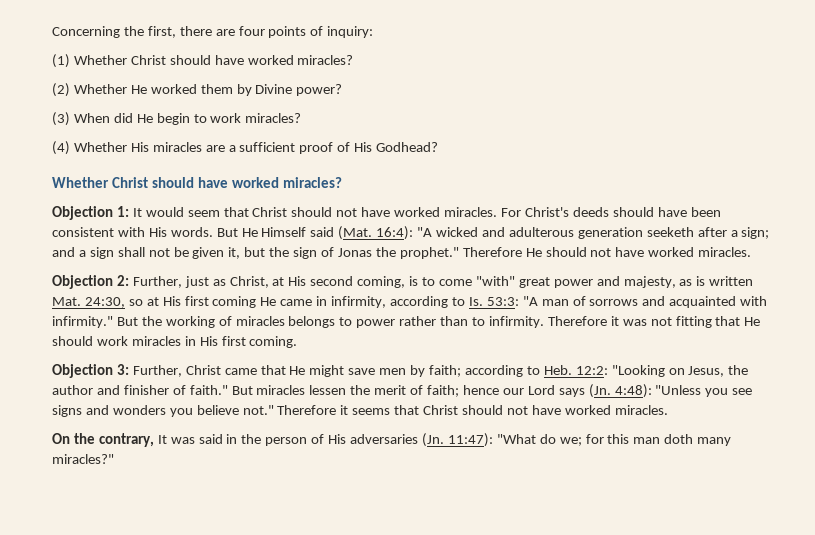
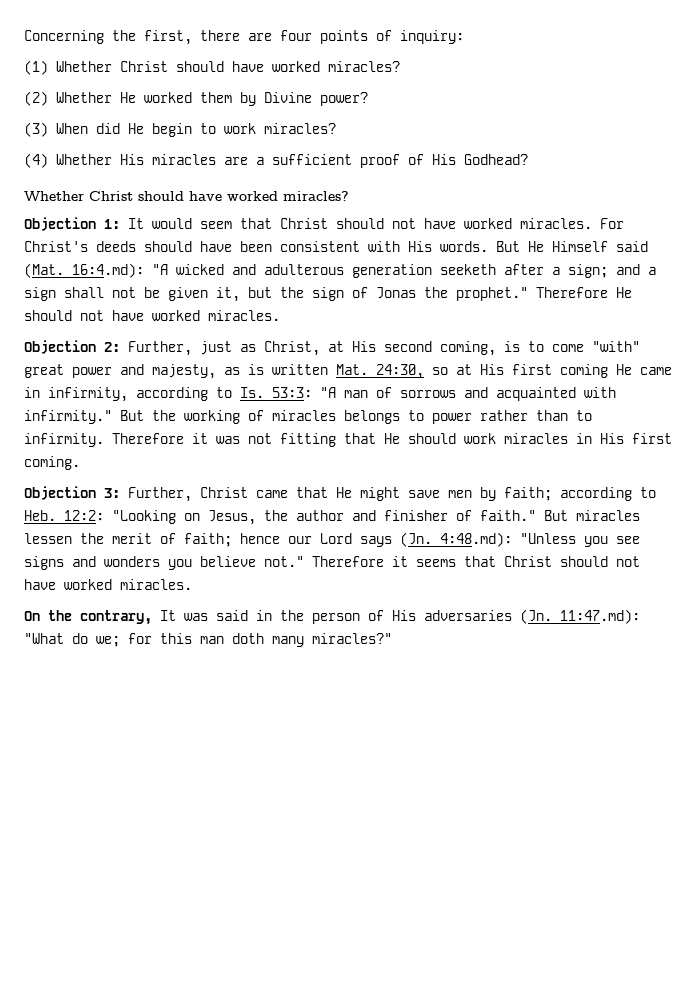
- But He Himself said (Mat. 16:4): "A wicked and adulterous generation seeketh after a sign; and a sign shall not be given it, but the sign of Jonas the prophet."
+ But He Himself said (Mat. 16:4.md): "A wicked and adulterous generation seeketh after a sign; and a sign shall not be given it, but the sign of Jonas the prophet."
- But miracles lessen the merit of faith; hence our Lord says (Jn. 4:48): "Unless you see signs and wonders you believe not."
+ But miracles lessen the merit of faith; hence our Lord says (Jn. 4:48.md): "Unless you see signs and wonders you believe not."
- On the contrary, It was said in the person of His adversaries (Jn. 11:47): "What do we; for this man doth many miracles?"
+ On the contrary, It was said in the person of His adversaries (Jn. 11:47.md): "What do we; for this man doth many miracles?"

